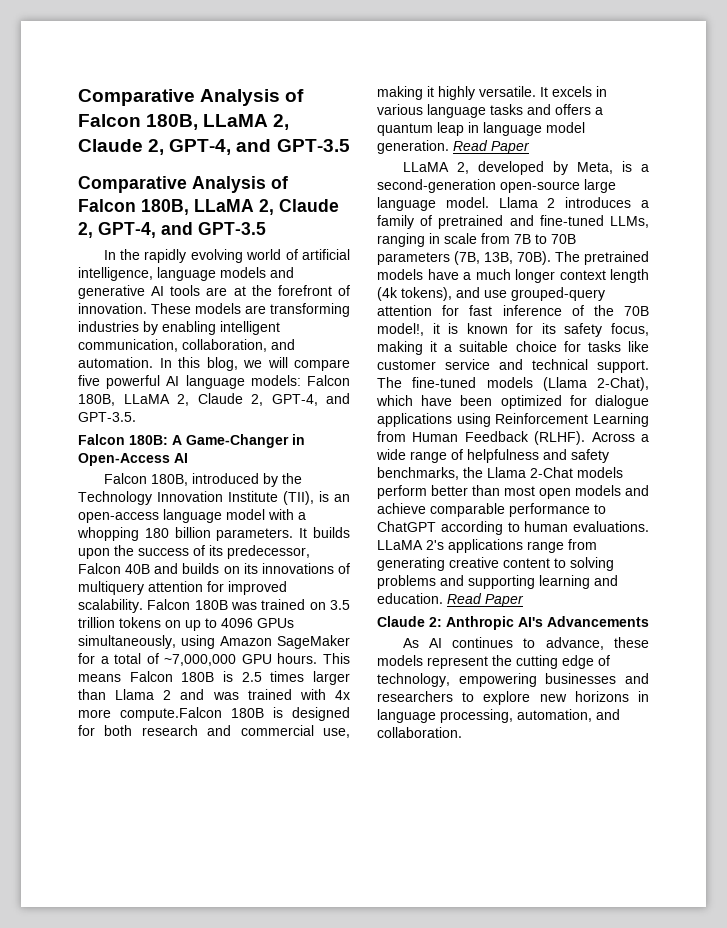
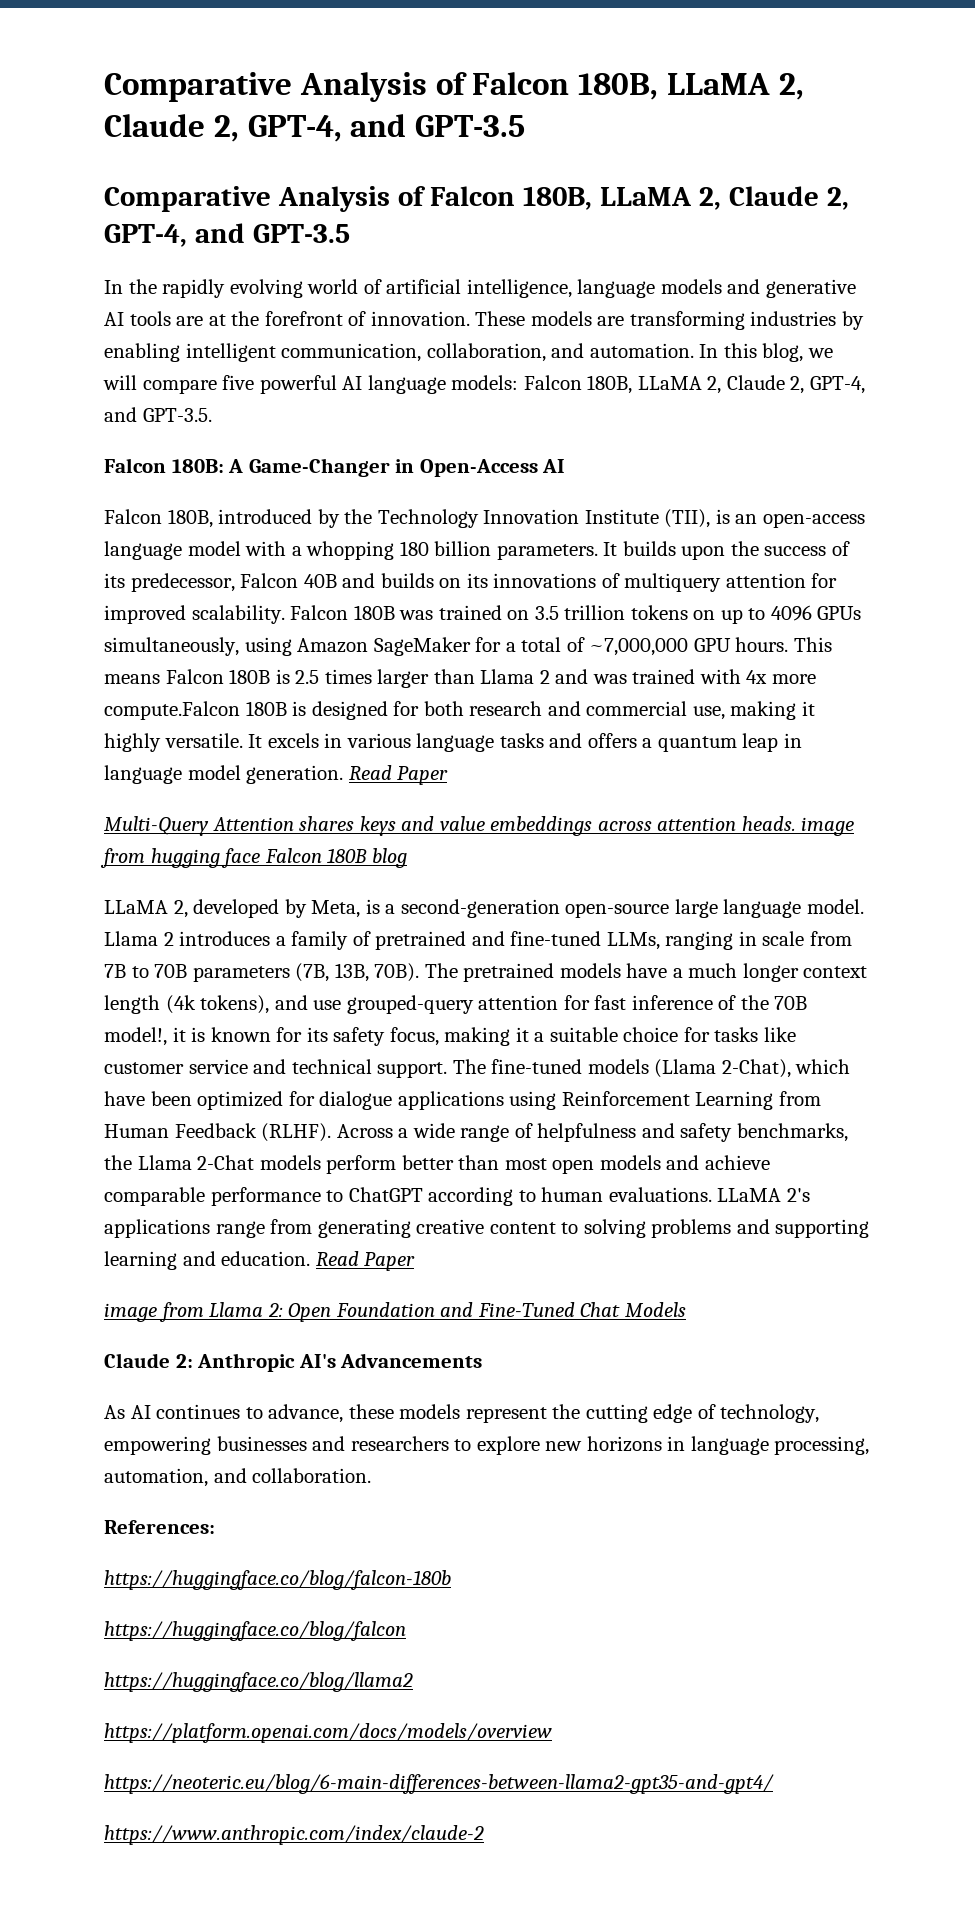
+ Multi-Query Attention shares keys and value embeddings across attention heads. image from hugging face Falcon 180B blog
+ image from Llama 2: Open Foundation and Fine-Tuned Chat Models
+ References:
+ https://huggingface.co/blog/falcon-180b
+ https://huggingface.co/blog/falcon
+ https://huggingface.co/blog/llama2
+ https://platform.openai.com/docs/models/overview
+ https://neoteric.eu/blog/6-main-differences-between-llama2-gpt35-and-gpt4/
+ https://www.anthropic.com/index/claude-2

